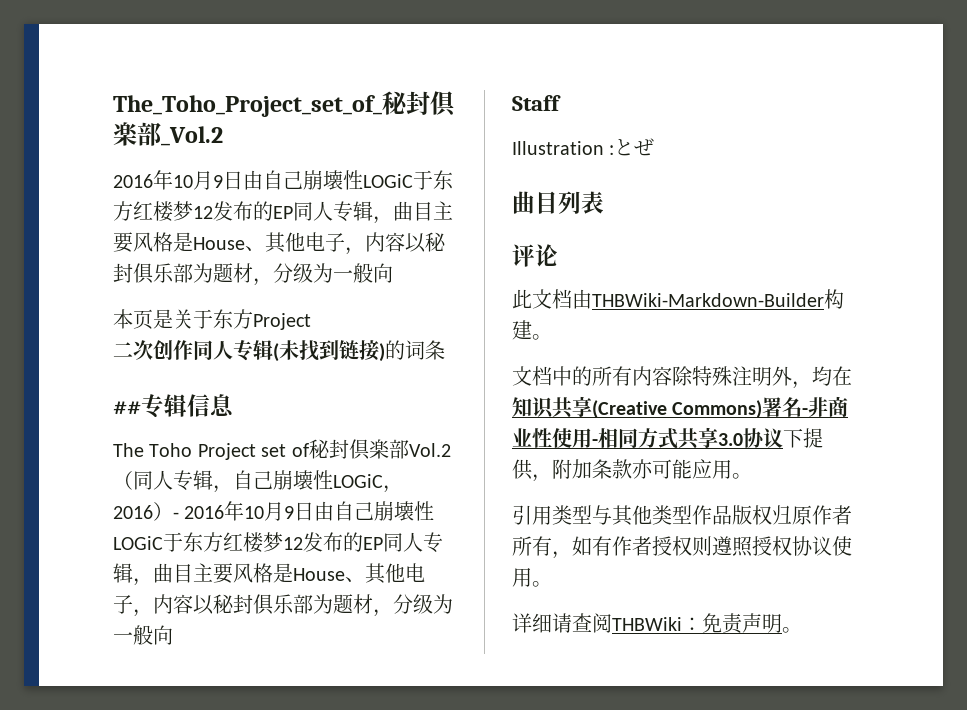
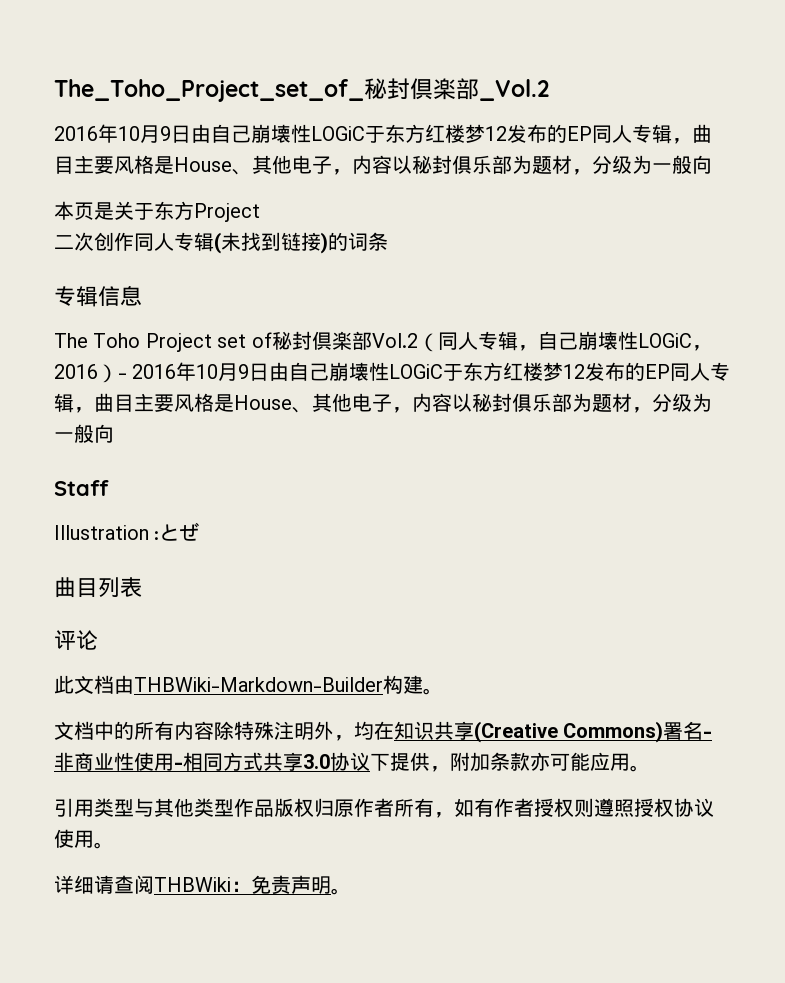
- ##专辑信息
+ 专辑信息

